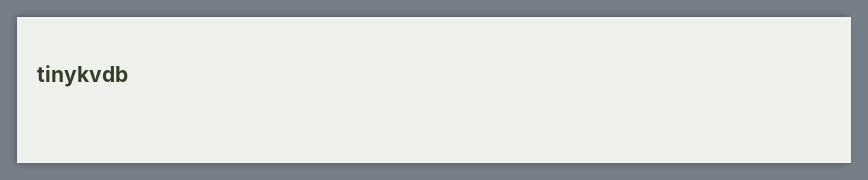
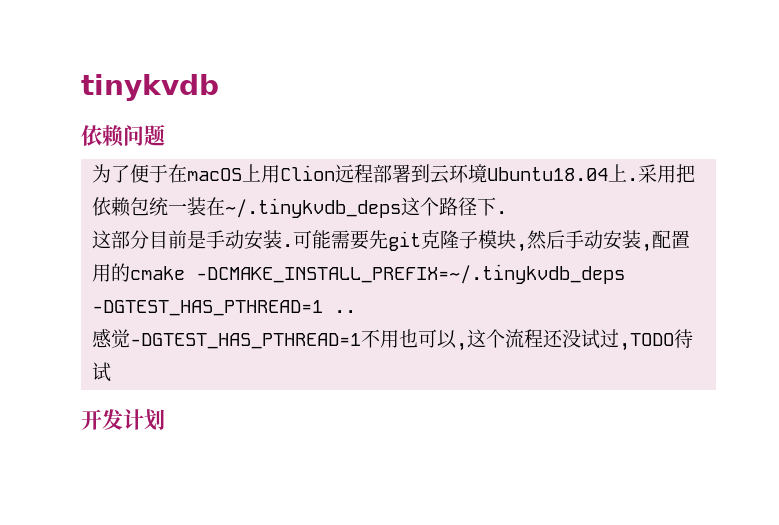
+ 依赖问题
+ 为了便于在macOS上用Clion远程部署到云环境Ubuntu18.04上.采用把依赖包统一装在~/.tinykvdb_deps这个路径下.
+ 这部分目前是手动安装.可能需要先git克隆子模块,然后手动安装,配置用的cmake -DCMAKE_INSTALL_PREFIX=~/.tinykvdb_deps -DGTEST_HAS_PTHREAD=1 ..
+ 感觉-DGTEST_HAS_PTHREAD=1不用也可以,这个流程还没试过,TODO待试
+ 开发计划

